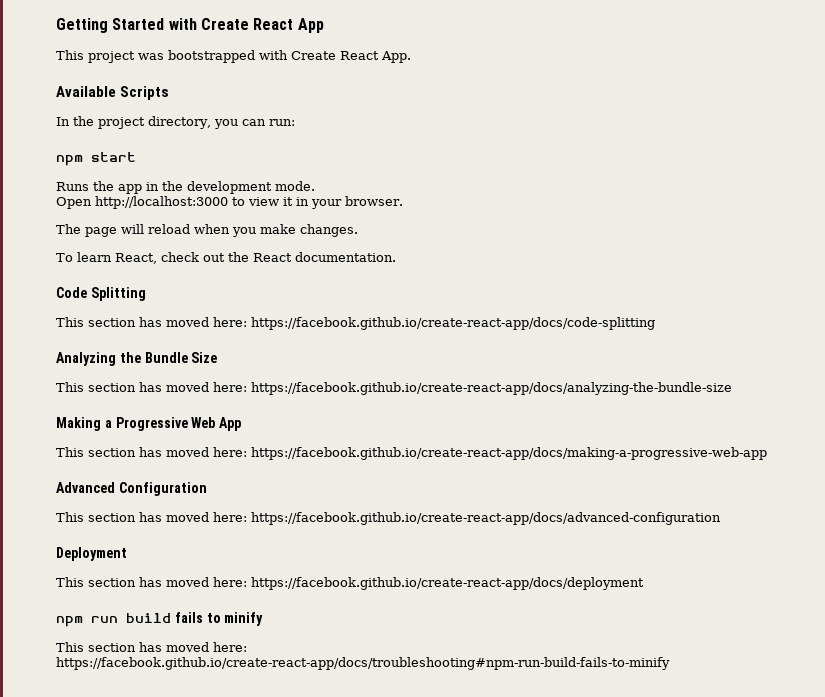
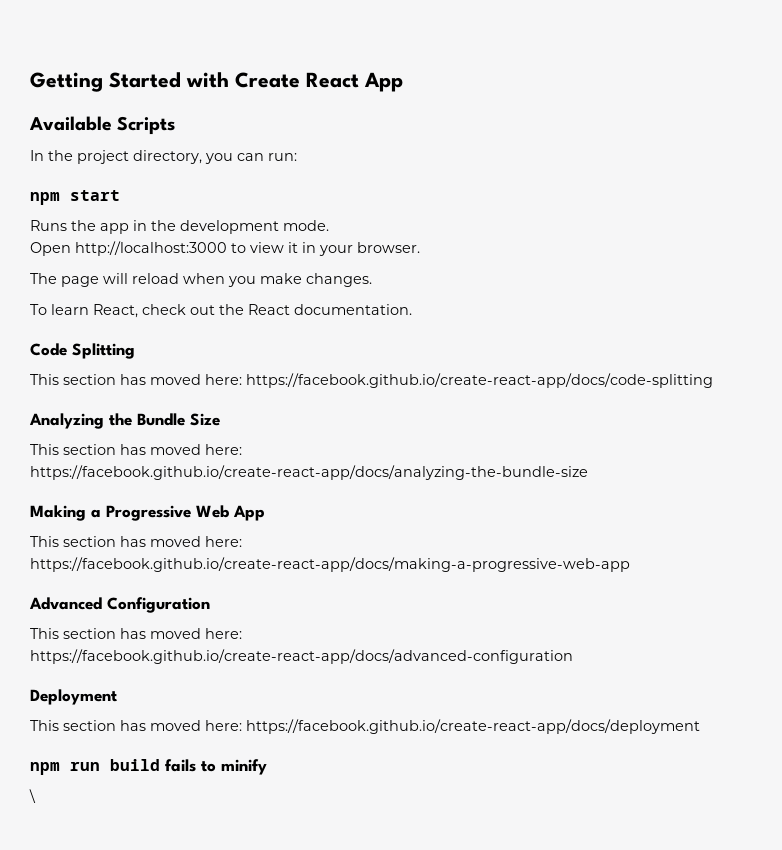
- This project was bootstrapped with Create React App.
- This section has moved here: https://facebook.github.io/create-react-app/docs/troubleshooting#npm-run-build-fails-to-minify
+ \

